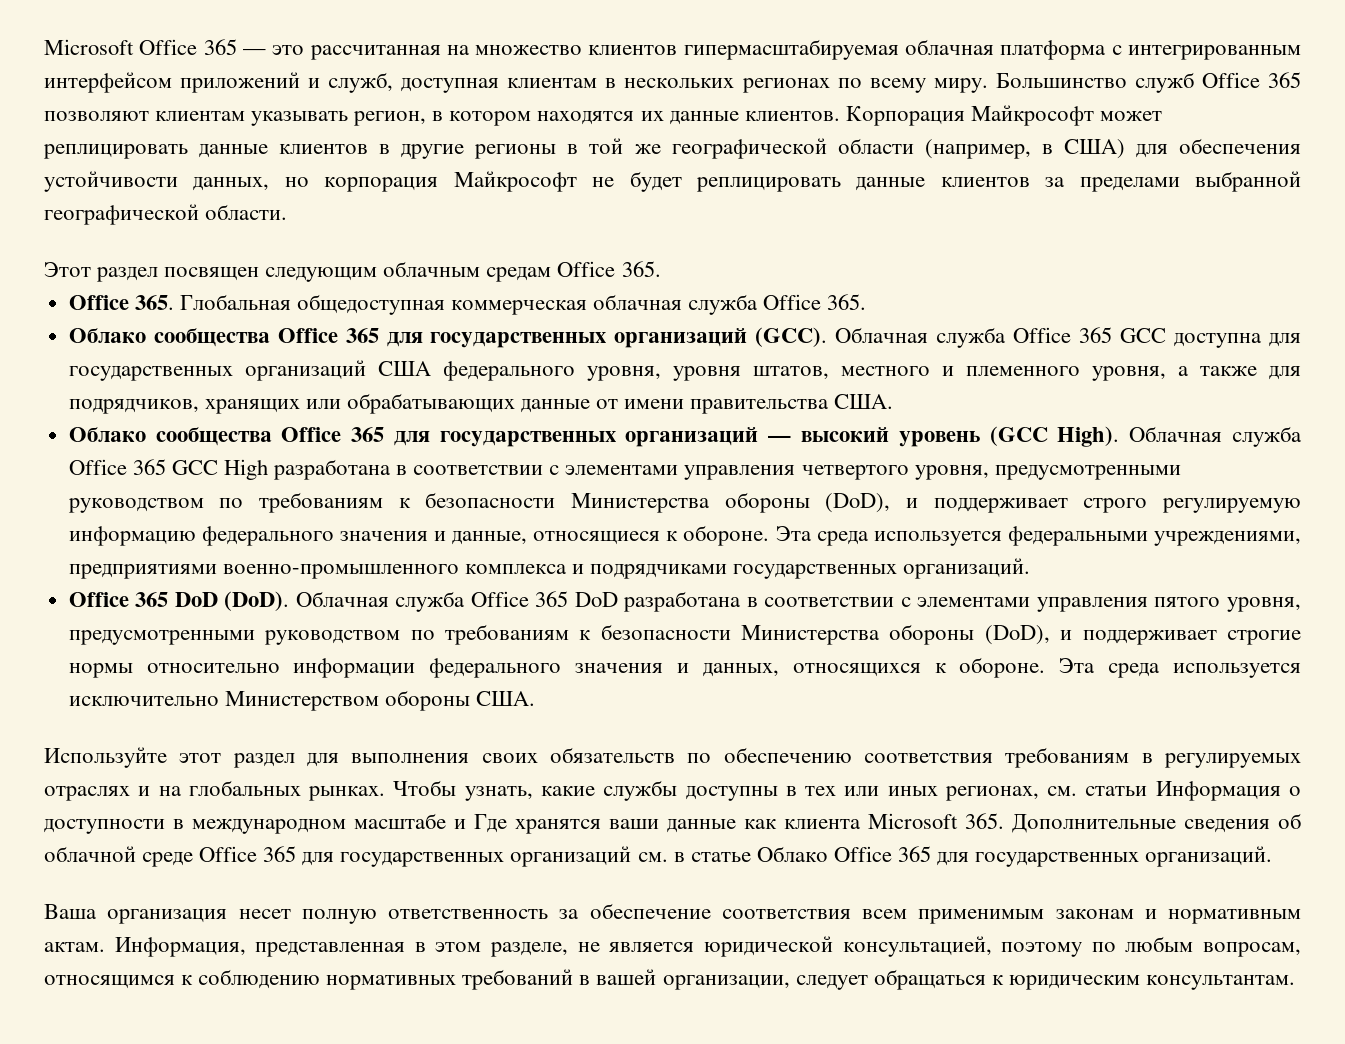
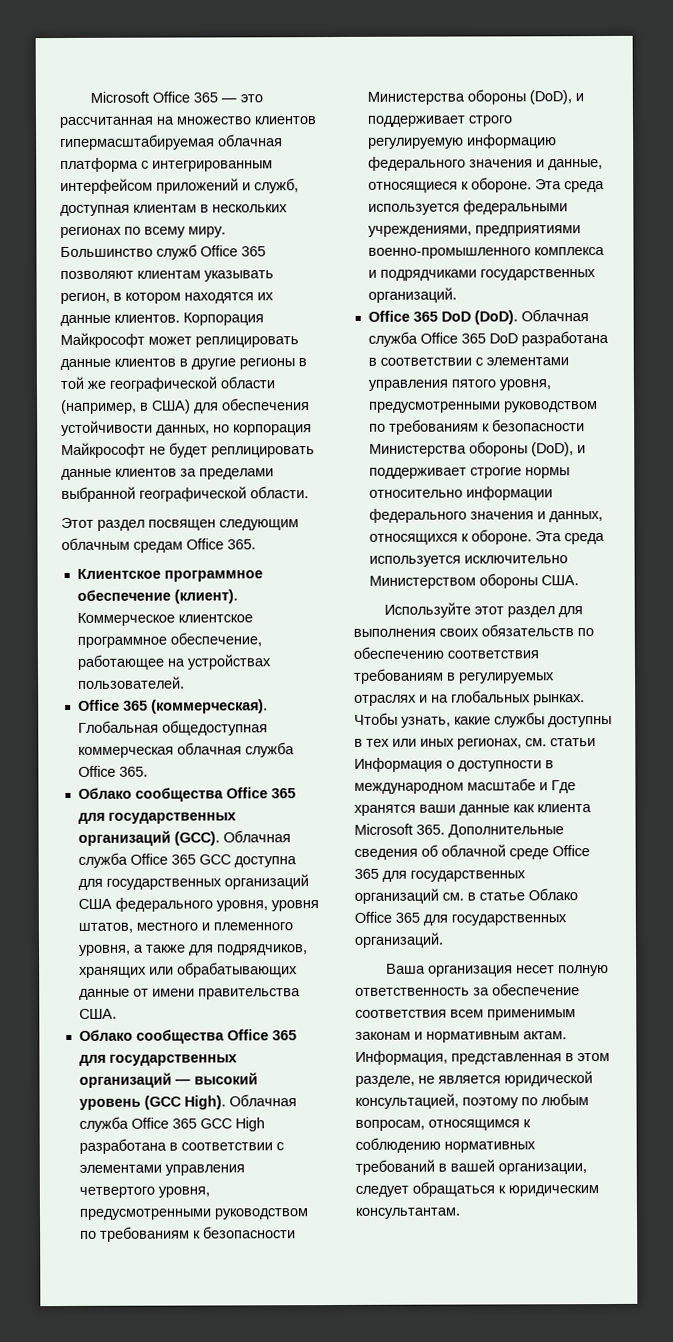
- Office 365. Глобальная общедоступная коммерческая облачная служба Office 365.
+ Клиентское программное обеспечение (клиент). Коммерческое клиентское программное обеспечение, работающее на устройствах пользователей.
+ Office 365 (коммерческая). Глобальная общедоступная коммерческая облачная служба Office 365.

